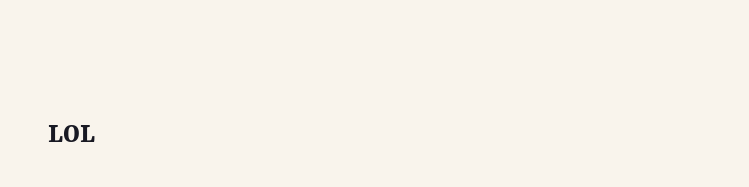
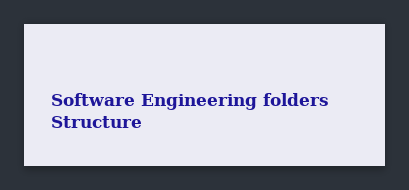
- LOL
+ Software Engineering folders Structure

